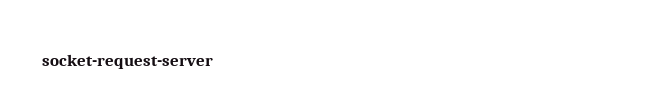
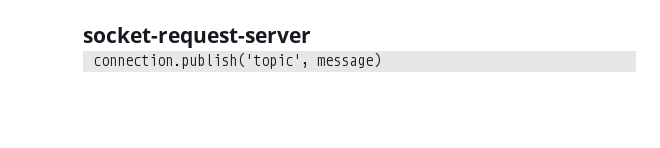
+ connection.publish('topic', message)

